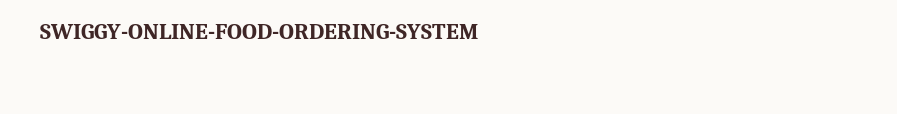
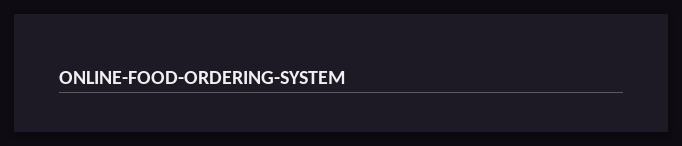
- SWIGGY-ONLINE-FOOD-ORDERING-SYSTEM
+ ONLINE-FOOD-ORDERING-SYSTEM

